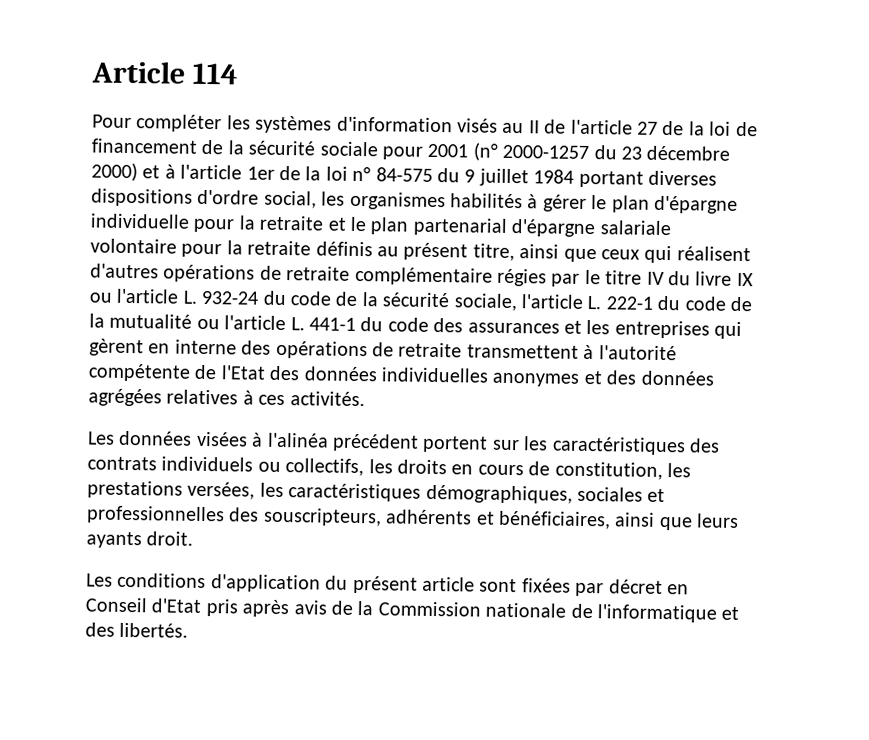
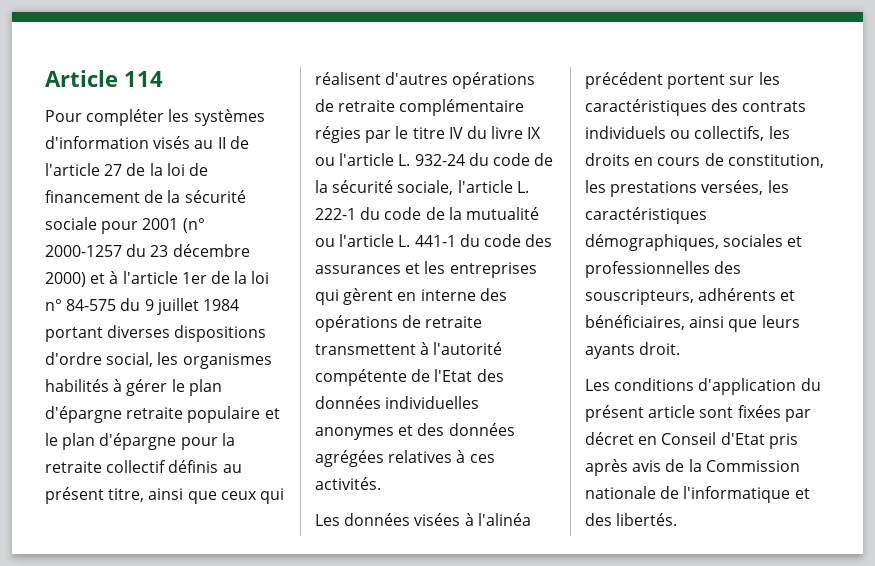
- Pour compléter les systèmes d'information visés au II de l'article 27 de la loi de financement de la sécurité sociale pour 2001 (n° 2000-1257 du 23 décembre 2000) et à l'article 1er de la loi n° 84-575 du 9 juillet 1984 portant diverses dispositions d'ordre social, les organismes habilités à gérer le plan d'épargne individuelle pour la retraite et le plan partenarial d'épargne salariale volontaire pour la retraite définis au présent titre, ainsi que ceux qui réalisent d'autres opérations de retraite complémentaire régies par le titre IV du livre IX ou l'article L. 932-24 du code de la sécurité sociale, l'article L. 222-1 du code de la mutualité ou l'article L. 441-1 du code des assurances et les entreprises qui gèrent en interne des opérations de retraite transmettent à l'autorité compétente de l'Etat des données individuelles anonymes et des données agrégées relatives à ces activités.
+ Pour compléter les systèmes d'information visés au II de l'article 27 de la loi de financement de la sécurité sociale pour 2001 (n° 2000-1257 du 23 décembre 2000) et à l'article 1er de la loi n° 84-575 du 9 juillet 1984 portant diverses dispositions d'ordre social, les organismes habilités à gérer le plan d'épargne retraite populaire et le plan d'épargne pour la retraite collectif définis au présent titre, ainsi que ceux qui réalisent d'autres opérations de retraite complémentaire régies par le titre IV du livre IX ou l'article L. 932-24 du code de la sécurité sociale, l'article L. 222-1 du code de la mutualité ou l'article L. 441-1 du code des assurances et les entreprises qui gèrent en interne des opérations de retraite transmettent à l'autorité compétente de l'Etat des données individuelles anonymes et des données agrégées relatives à ces activités.

